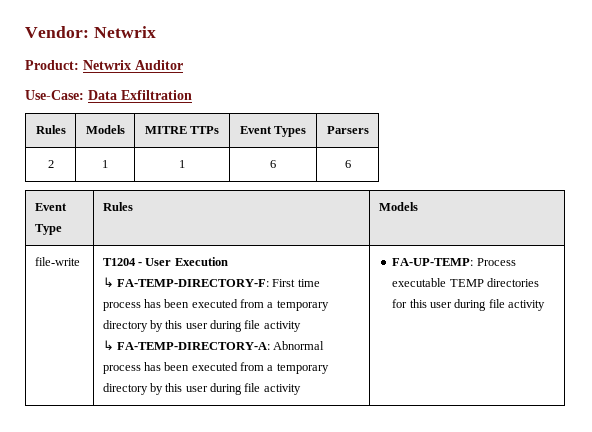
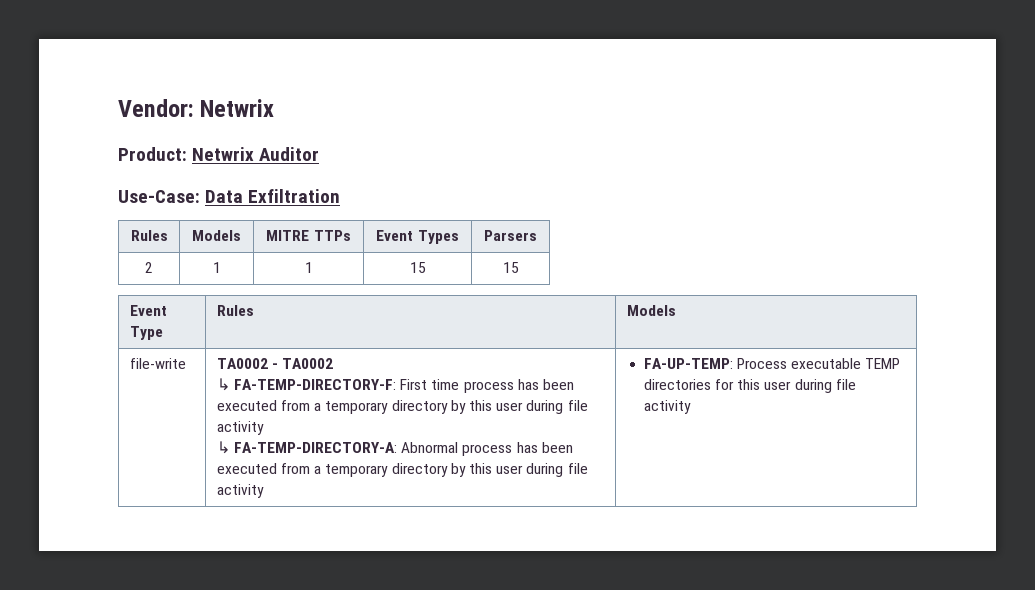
- 2 | 1 | 1 | 6 | 6
+ 2 | 1 | 1 | 15 | 15
- T1204 - User Execution
+ TA0002 - TA0002

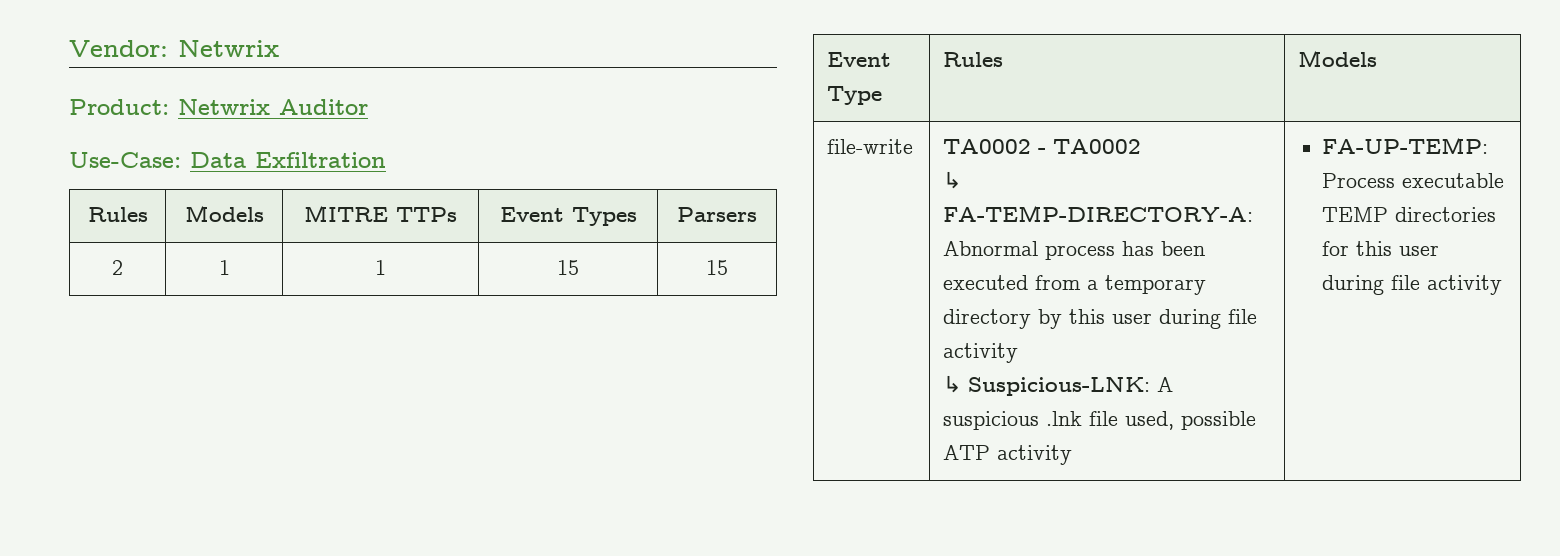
- ↳ FA-TEMP-DIRECTORY-F: First time process has been executed from a temporary directory by this user during file activity
+ ↳ FA-TEMP-DIRECTORY-A: Abnormal process has been executed from a temporary directory by this user during file activity
- ↳ FA-TEMP-DIRECTORY-A: Abnormal process has been executed from a temporary directory by this user during file activity
+ ↳ Suspicious-LNK: A suspicious .lnk file used, possible ATP activity

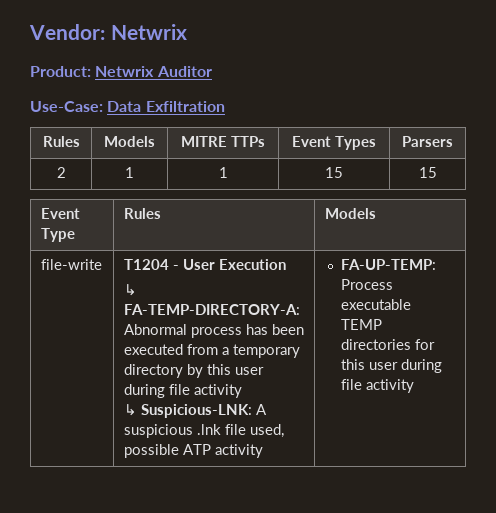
- TA0002 - TA0002
+ T1204 - User Execution

